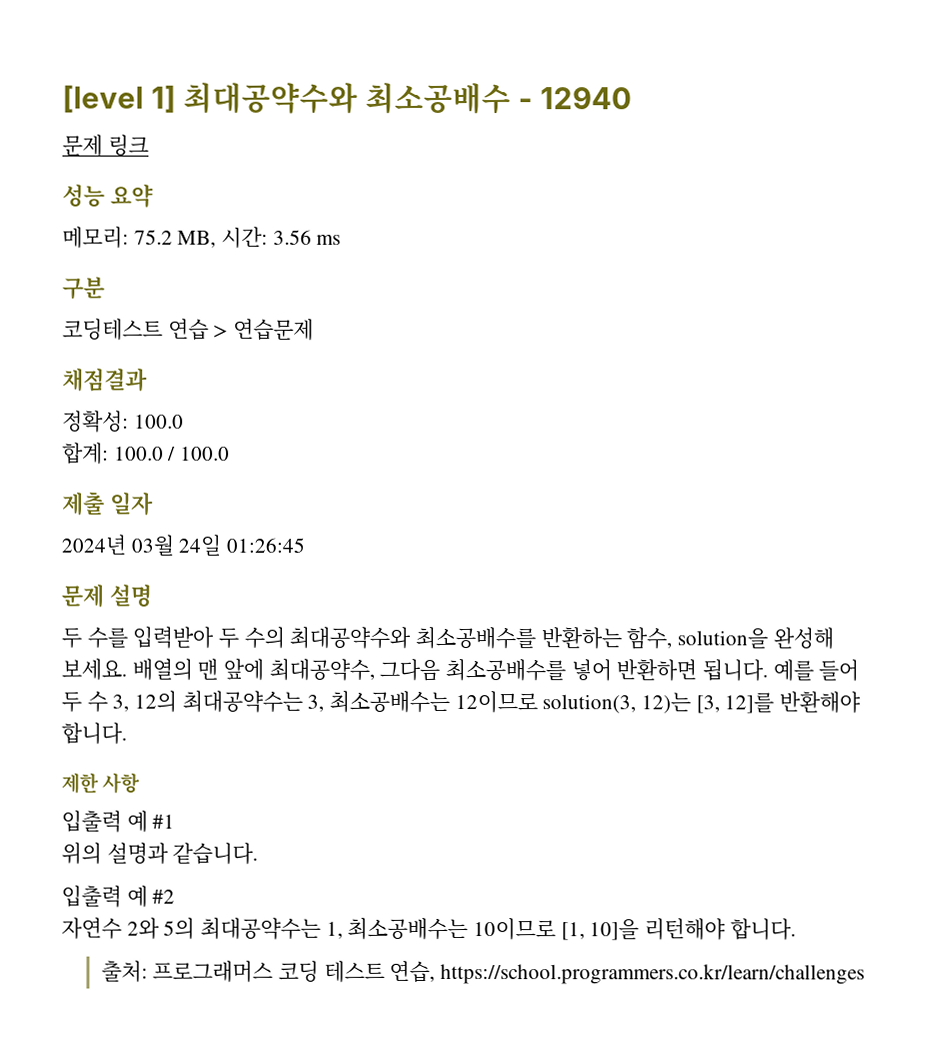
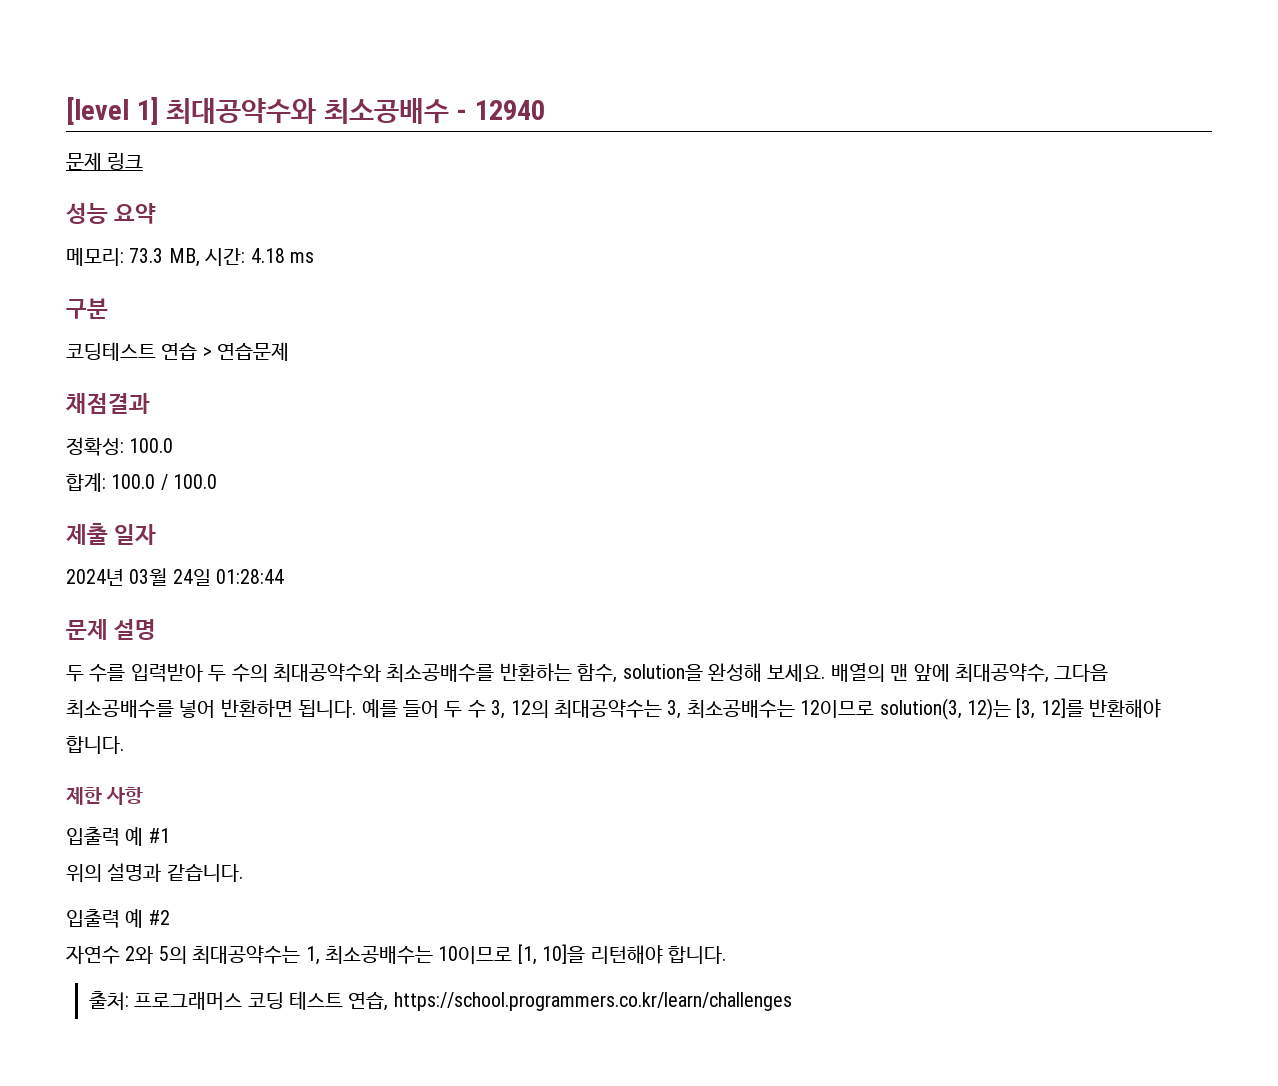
- 메모리: 75.2 MB, 시간: 3.56 ms
+ 메모리: 73.3 MB, 시간: 4.18 ms
- 2024년 03월 24일 01:26:45
+ 2024년 03월 24일 01:28:44

